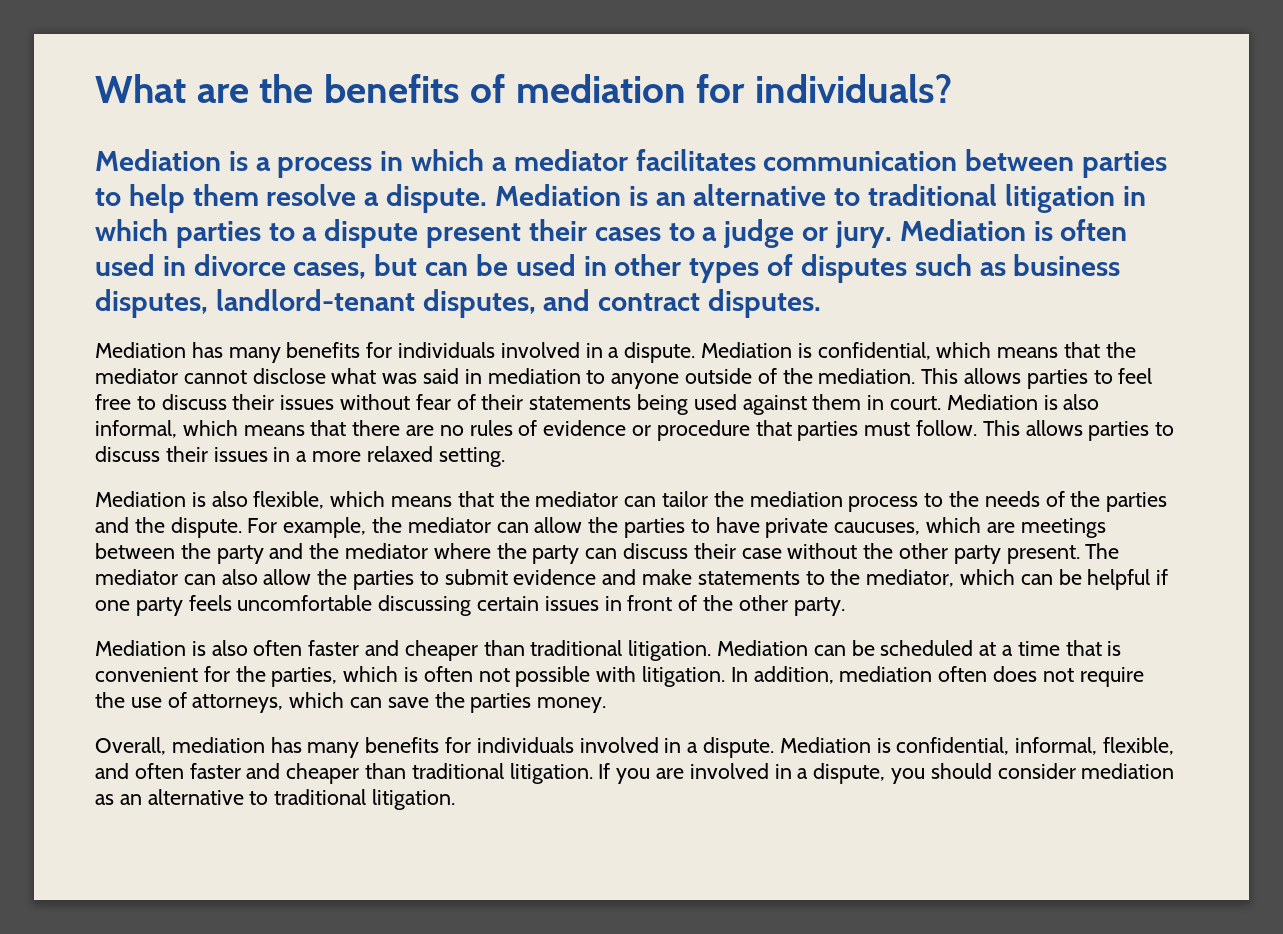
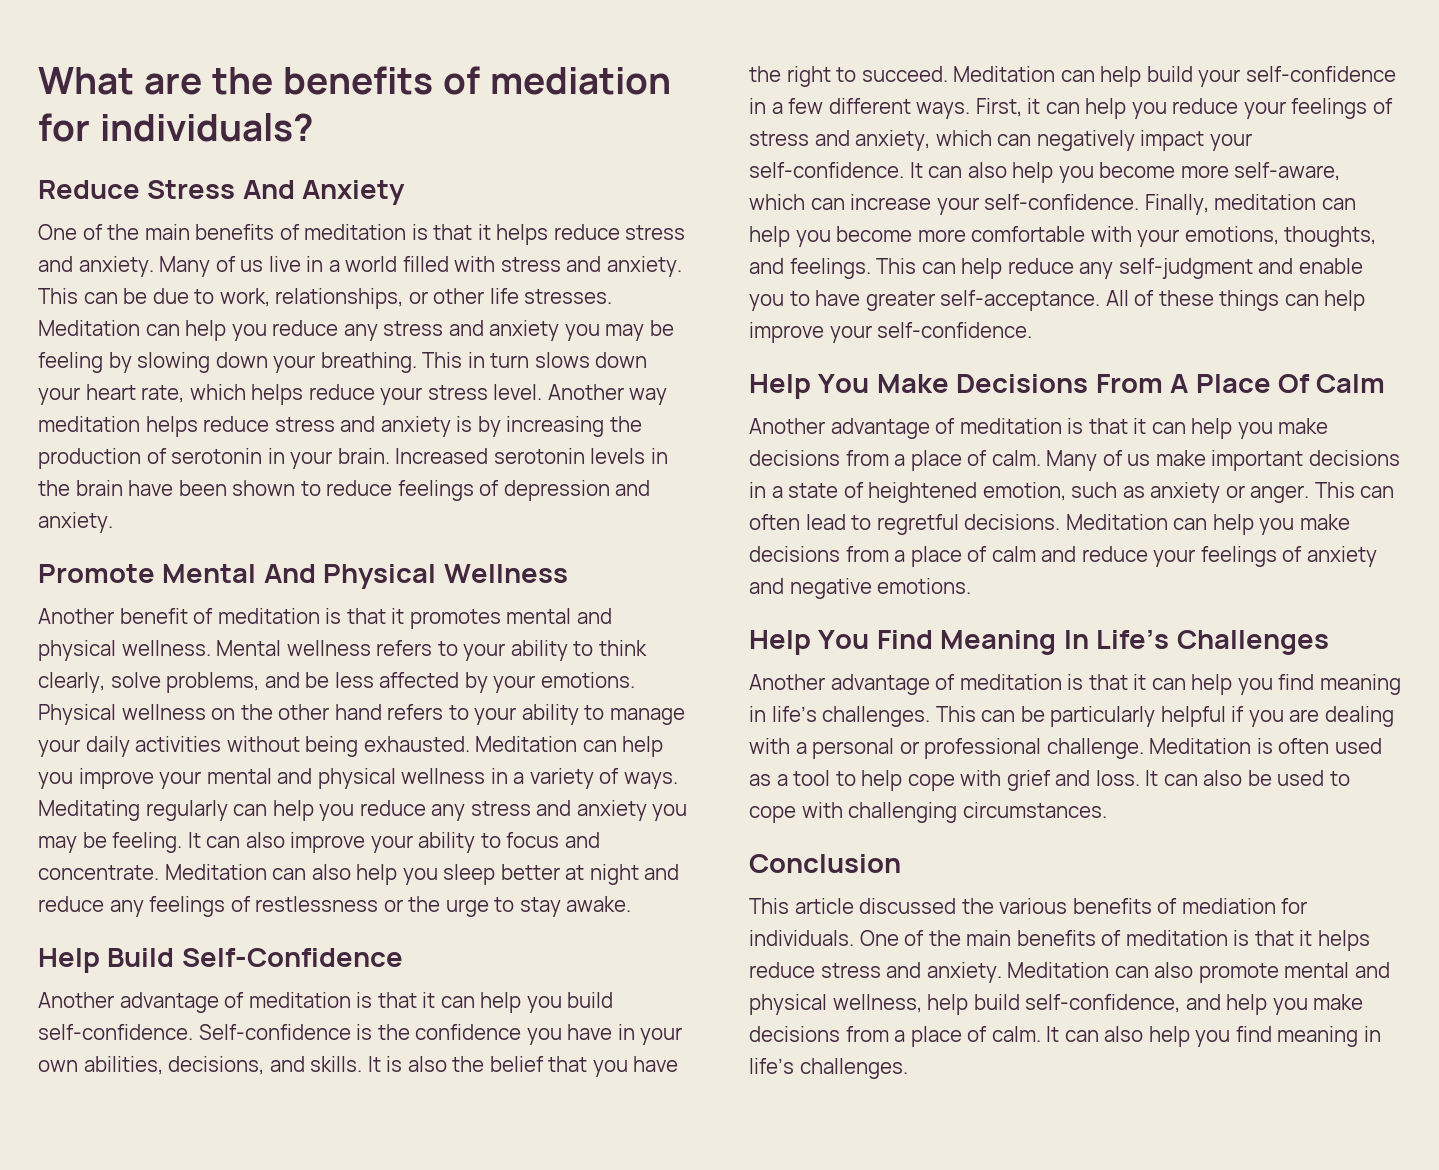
- Mediation is a process in which a mediator facilitates communication between parties to help them resolve a dispute. Mediation is an alternative to traditional litigation in which parties to a dispute present their cases to a judge or jury. Mediation is often used in divorce cases, but can be used in other types of disputes such as business disputes, landlord-tenant disputes, and contract disputes.
- Mediation has many benefits for individuals involved in a dispute. Mediation is confidential, which means that the mediator cannot disclose what was said in mediation to anyone outside of the mediation. This allows parties to feel free to discuss their issues without fear of their statements being used against them in court. Mediation is also informal, which means that there are no rules of evidence or procedure that parties must follow. This allows parties to discuss their issues in a more relaxed setting.
- Mediation is also flexible, which means that the mediator can tailor the mediation process to the needs of the parties and the dispute. For example, the mediator can allow the parties to have private caucuses, which are meetings between the party and the mediator where the party can discuss their case without the other party present. The mediator can also allow the parties to submit evidence and make statements to the mediator, which can be helpful if one party feels uncomfortable discussing certain issues in front of the other party.
- Mediation is also often faster and cheaper than traditional litigation. Mediation can be scheduled at a time that is convenient for the parties, which is often not possible with litigation. In addition, mediation often does not require the use of attorneys, which can save the parties money.
- Overall, mediation has many benefits for individuals involved in a dispute. Mediation is confidential, informal, flexible, and often faster and cheaper than traditional litigation. If you are involved in a dispute, you should consider mediation as an alternative to traditional litigation.
+ Reduce Stress And Anxiety
+ One of the main benefits of meditation is that it helps reduce stress and anxiety. Many of us live in a world filled with stress and anxiety. This can be due to work, relationships, or other life stresses. Meditation can help you reduce any stress and anxiety you may be feeling by slowing down your breathing. This in turn slows down your heart rate, which helps reduce your stress level. Another way meditation helps reduce stress and anxiety is by increasing the production of serotonin in your brain. Increased serotonin levels in the brain have been shown to reduce feelings of depression and anxiety.
+ Promote Mental And Physical Wellness
+ Another benefit of meditation is that it promotes mental and physical wellness. Mental wellness refers to your ability to think clearly, solve problems, and be less affected by your emotions. Physical wellness on the other hand refers to your ability to manage your daily activities without being exhausted. Meditation can help you improve your mental and physical wellness in a variety of ways. Meditating regularly can help you reduce any stress and anxiety you may be feeling. It can also improve your ability to focus and concentrate. Meditation can also help you sleep better at night and reduce any feelings of restlessness or the urge to stay awake.
+ Help Build Self-Confidence
+ Another advantage of meditation is that it can help you build self-confidence. Self-confidence is the confidence you have in your own abilities, decisions, and skills. It is also the belief that you have the right to succeed. Meditation can help build your self-confidence in a few different ways. First, it can help you reduce your feelings of stress and anxiety, which can negatively impact your self-confidence. It can also help you become more self-aware, which can increase your self-confidence. Finally, meditation can help you become more comfortable with your emotions, thoughts, and feelings. This can help reduce any self-judgment and enable you to have greater self-acceptance. All of these things can help improve your self-confidence.
+ Help You Make Decisions From A Place Of Calm
+ Another advantage of meditation is that it can help you make decisions from a place of calm. Many of us make important decisions in a state of heightened emotion, such as anxiety or anger. This can often lead to regretful decisions. Meditation can help you make decisions from a place of calm and reduce your feelings of anxiety and negative emotions.
+ Help You Find Meaning In Life’s Challenges
+ Another advantage of meditation is that it can help you find meaning in life’s challenges. This can be particularly helpful if you are dealing with a personal or professional challenge. Meditation is often used as a tool to help cope with grief and loss. It can also be used to cope with challenging circumstances.
+ Conclusion
+ This article discussed the various benefits of mediation for individuals. One of the main benefits of meditation is that it helps reduce stress and anxiety. Meditation can also promote mental and physical wellness, help build self-confidence, and help you make decisions from a place of calm. It can also help you find meaning in life’s challenges.

